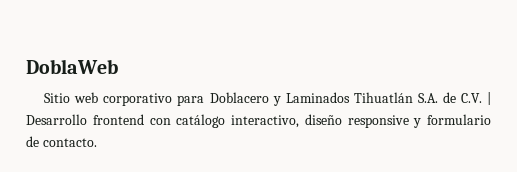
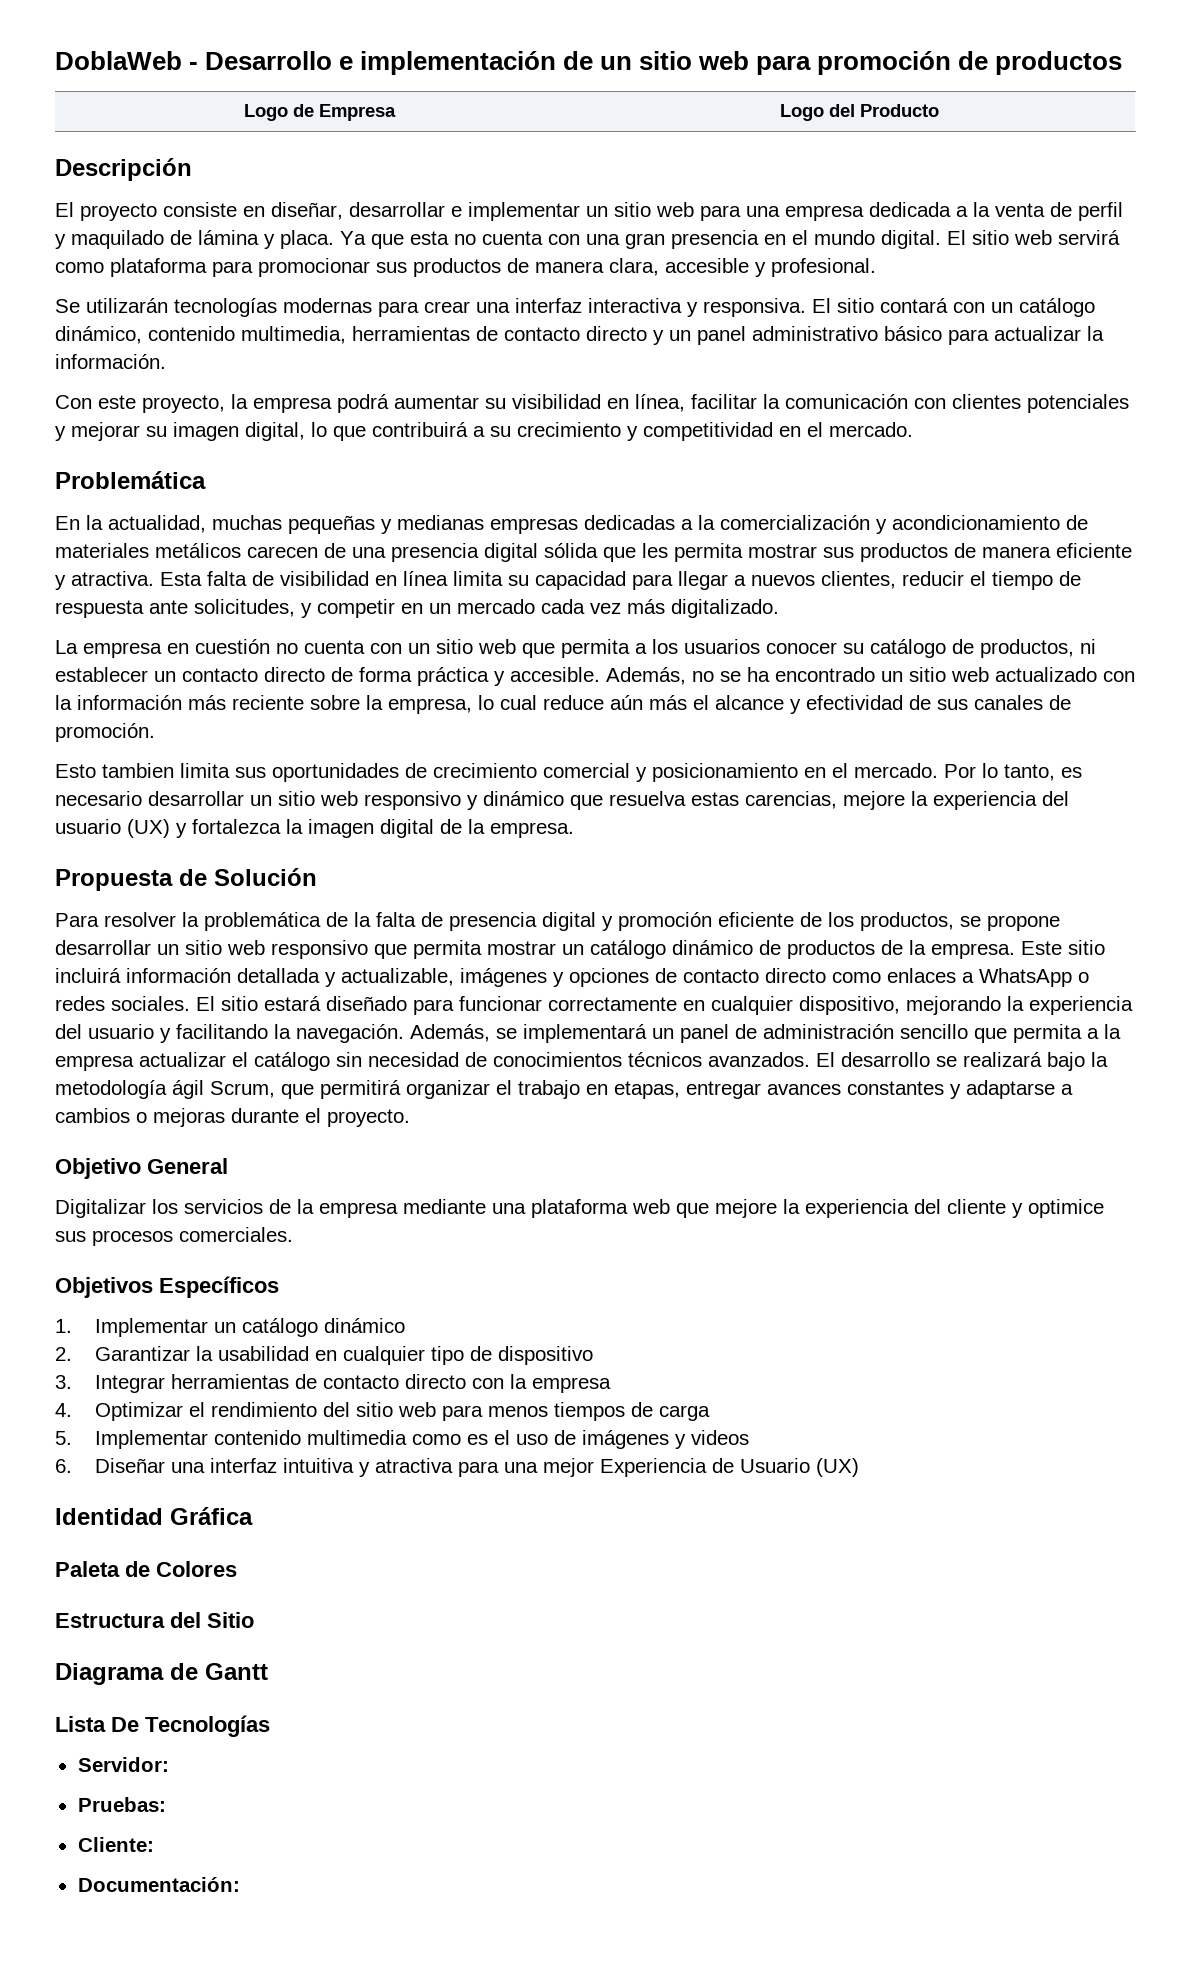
- DoblaWeb
- Sitio web corporativo para Doblacero y Laminados Tihuatlán S.A. de C.V. | Desarrollo frontend con catálogo interactivo, diseño responsive y formulario de contacto.
+ DoblaWeb - Desarrollo e implementación de un sitio web para promoción de productos
+ Logo de Empresa | Logo del Producto
+ Descripción
+ El proyecto consiste en diseñar, desarrollar e implementar un sitio web para una empresa dedicada a la venta de perfil y maquilado de lámina y placa. Ya que esta no cuenta con una gran presencia en el mundo digital. El sitio web servirá como plataforma para promocionar sus productos de manera clara, accesible y profesional.
+ Se utilizarán tecnologías modernas para crear una interfaz interactiva y responsiva. El sitio contará con un catálogo dinámico, contenido multimedia, herramientas de contacto directo y un panel administrativo básico para actualizar la información.
+ Con este proyecto, la empresa podrá aumentar su visibilidad en línea, facilitar la comunicación con clientes potenciales y mejorar su imagen digital, lo que contribuirá a su crecimiento y competitividad en el mercado.
+ Problemática
+ En la actualidad, muchas pequeñas y medianas empresas dedicadas a la comercialización y acondicionamiento de materiales metálicos carecen de una presencia digital sólida que les permita mostrar sus productos de manera eficiente y atractiva. Esta falta de visibilidad en línea limita su capacidad para llegar a nuevos clientes, reducir el tiempo de respuesta ante solicitudes, y competir en un mercado cada vez más digitalizado.
+ La empresa en cuestión no cuenta con un sitio web que permita a los usuarios conocer su catálogo de productos, ni establecer un contacto directo de forma práctica y accesible. Además, no se ha encontrado un sitio web actualizado con la información más reciente sobre la empresa, lo cual reduce aún más el alcance y efectividad de sus canales de promoción.
+ Esto tambien limita sus oportunidades de crecimiento comercial y posicionamiento en el mercado. Por lo tanto, es necesario desarrollar un sitio web responsivo y dinámico que resuelva estas carencias, mejore la experiencia del usuario (UX) y fortalezca la imagen digital de la empresa.
+ Propuesta de Solución
+ Para resolver la problemática de la falta de presencia digital y promoción eficiente de los productos, se propone desarrollar un sitio web responsivo que permita mostrar un catálogo dinámico de productos de la empresa. Este sitio incluirá información detallada y actualizable, imágenes y opciones de contacto directo como enlaces a WhatsApp o redes sociales. El sitio estará diseñado para funcionar correctamente en cualquier dispositivo, mejorando la experiencia del usuario y facilitando la navegación. Además, se implementará un panel de administración sencillo que permita a la empresa actualizar el catálogo sin necesidad de conocimientos técnicos avanzados. El desarrollo se realizará bajo la metodología ágil Scrum, que permitirá organizar el trabajo en etapas, entregar avances constantes y adaptarse a cambios o mejoras durante el proyecto.
+ Objetivo General
+ Digitalizar los servicios de la empresa mediante una plataforma web que mejore la experiencia del cliente y optimice sus procesos comerciales.
+ Objetivos Específicos
+ 1. Implementar un catálogo dinámico
+ 2. Garantizar la usabilidad en cualquier tipo de dispositivo
+ 3. Integrar herramientas de contacto directo con la empresa
+ 4. Optimizar el rendimiento del sitio web para menos tiempos de carga
+ 5. Implementar contenido multimedia como es el uso de imágenes y videos
+ 6. Diseñar una interfaz intuitiva y atractiva para una mejor Experiencia de Usuario (UX)
+ Identidad Gráfica
+ Paleta de Colores
+ Estructura del Sitio
+ Diagrama de Gantt
+ Lista De Tecnologías
+ Servidor:
+ Pruebas:
+ Cliente:
+ Documentación:

